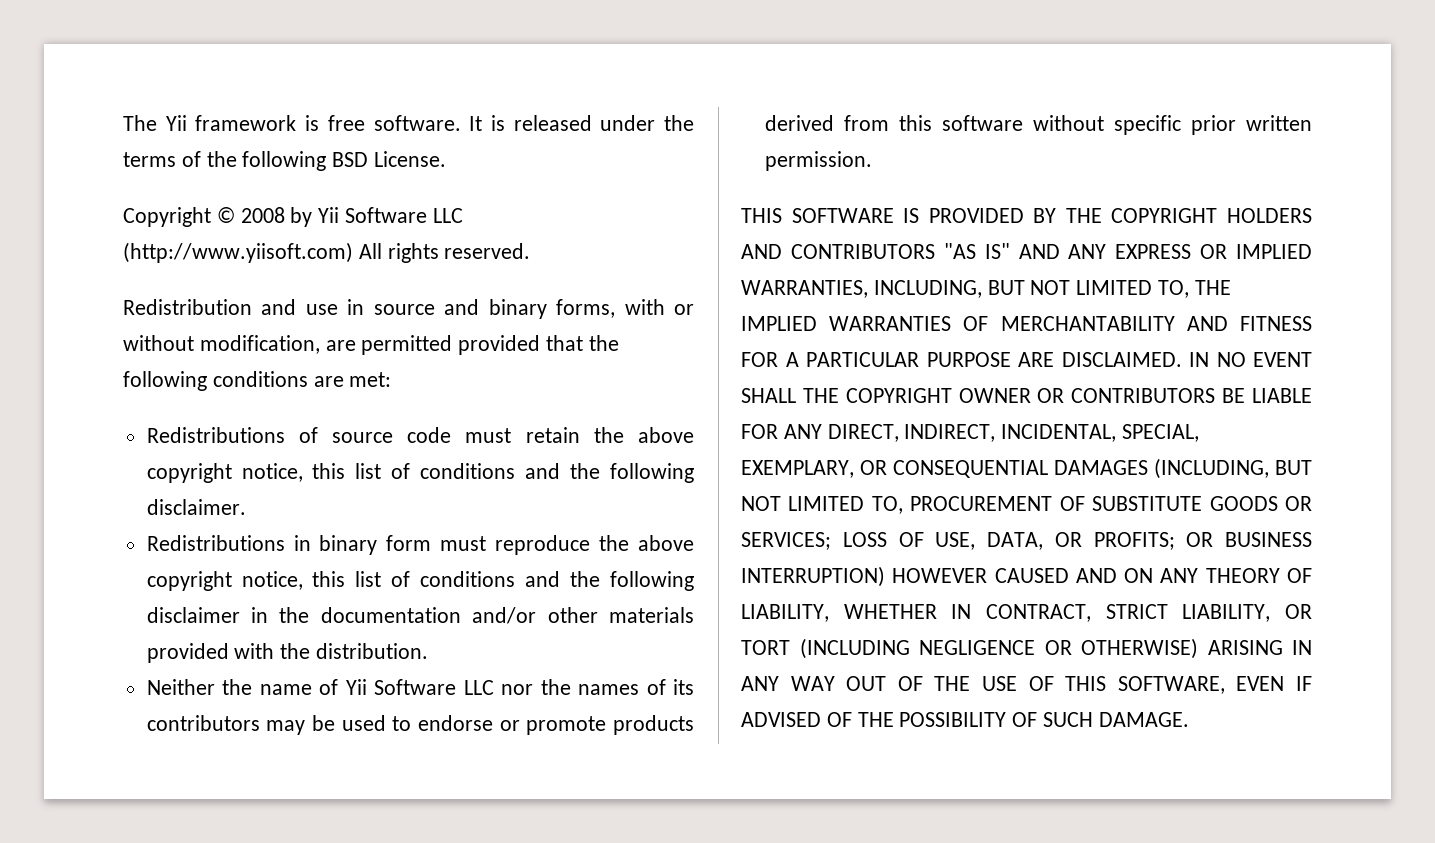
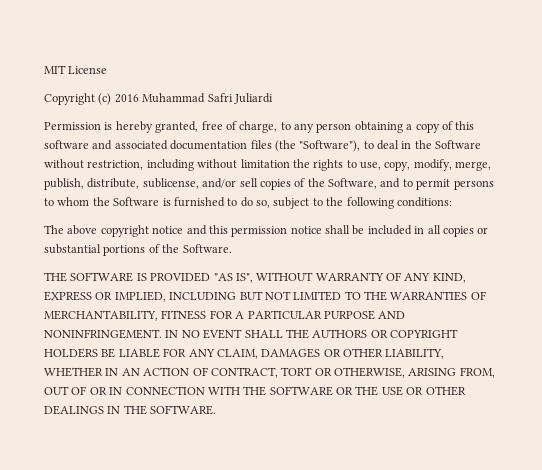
- The Yii framework is free software. It is released under the terms of the following BSD License.
- Copyright © 2008 by Yii Software LLC (http://www.yiisoft.com) All rights reserved.
- Redistribution and use in source and binary forms, with or without modification, are permitted provided that the following conditions are met:
- Redistributions of source code must retain the above copyright notice, this list of conditions and the following disclaimer.
- Redistributions in binary form must reproduce the above copyright notice, this list of conditions and the following disclaimer in the documentation and/or other materials provided with the distribution.
- Neither the name of Yii Software LLC nor the names of its contributors may be used to endorse or promote products derived from this software without specific prior written permission.
- THIS SOFTWARE IS PROVIDED BY THE COPYRIGHT HOLDERS AND CONTRIBUTORS "AS IS" AND ANY EXPRESS OR IMPLIED WARRANTIES, INCLUDING, BUT NOT LIMITED TO, THE IMPLIED WARRANTIES OF MERCHANTABILITY AND FITNESS FOR A PARTICULAR PURPOSE ARE DISCLAIMED.
+ MIT License
+ Copyright (c) 2016 Muhammad Safri Juliardi
+ Permission is hereby granted, free of charge, to any person obtaining a copy of this software and associated documentation files (the "Software"), to deal in the Software without restriction, including without limitation the rights to use, copy, modify, merge, publish, distribute, sublicense, and/or sell copies of the Software, and to permit persons to whom the Software is furnished to do so, subject to the following conditions:
+ The above copyright notice and this permission notice shall be included in all copies or substantial portions of the Software.
+ THE SOFTWARE IS PROVIDED "AS IS", WITHOUT WARRANTY OF ANY KIND, EXPRESS OR IMPLIED, INCLUDING BUT NOT LIMITED TO THE WARRANTIES OF MERCHANTABILITY, FITNESS FOR A PARTICULAR PURPOSE AND NONINFRINGEMENT.
- IN NO EVENT SHALL THE COPYRIGHT OWNER OR CONTRIBUTORS BE LIABLE FOR ANY DIRECT, INDIRECT, INCIDENTAL, SPECIAL, EXEMPLARY, OR CONSEQUENTIAL DAMAGES (INCLUDING, BUT NOT LIMITED TO, PROCUREMENT OF SUBSTITUTE GOODS OR SERVICES; LOSS OF USE, DATA, OR PROFITS; OR BUSINESS INTERRUPTION) HOWEVER CAUSED AND ON ANY THEORY OF LIABILITY, WHETHER IN CONTRACT, STRICT LIABILITY, OR TORT (INCLUDING NEGLIGENCE OR OTHERWISE) ARISING IN ANY WAY OUT OF THE USE OF THIS SOFTWARE, EVEN IF ADVISED OF THE POSSIBILITY OF SUCH DAMAGE.
+ IN NO EVENT SHALL THE AUTHORS OR COPYRIGHT HOLDERS BE LIABLE FOR ANY CLAIM, DAMAGES OR OTHER LIABILITY, WHETHER IN AN ACTION OF CONTRACT, TORT OR OTHERWISE, ARISING FROM, OUT OF OR IN CONNECTION WITH THE SOFTWARE OR THE USE OR OTHER DEALINGS IN THE SOFTWARE.

